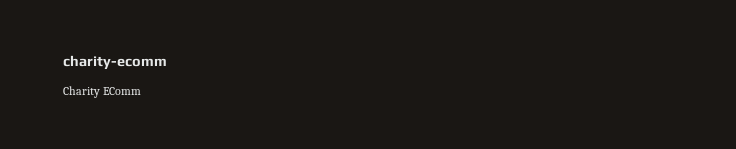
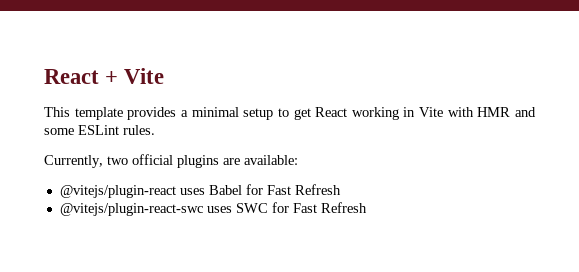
- charity-ecomm
- Charity EComm
+ React + Vite
+ This template provides a minimal setup to get React working in Vite with HMR and some ESLint rules.
+ Currently, two official plugins are available:
+ @vitejs/plugin-react uses Babel for Fast Refresh
+ @vitejs/plugin-react-swc uses SWC for Fast Refresh

